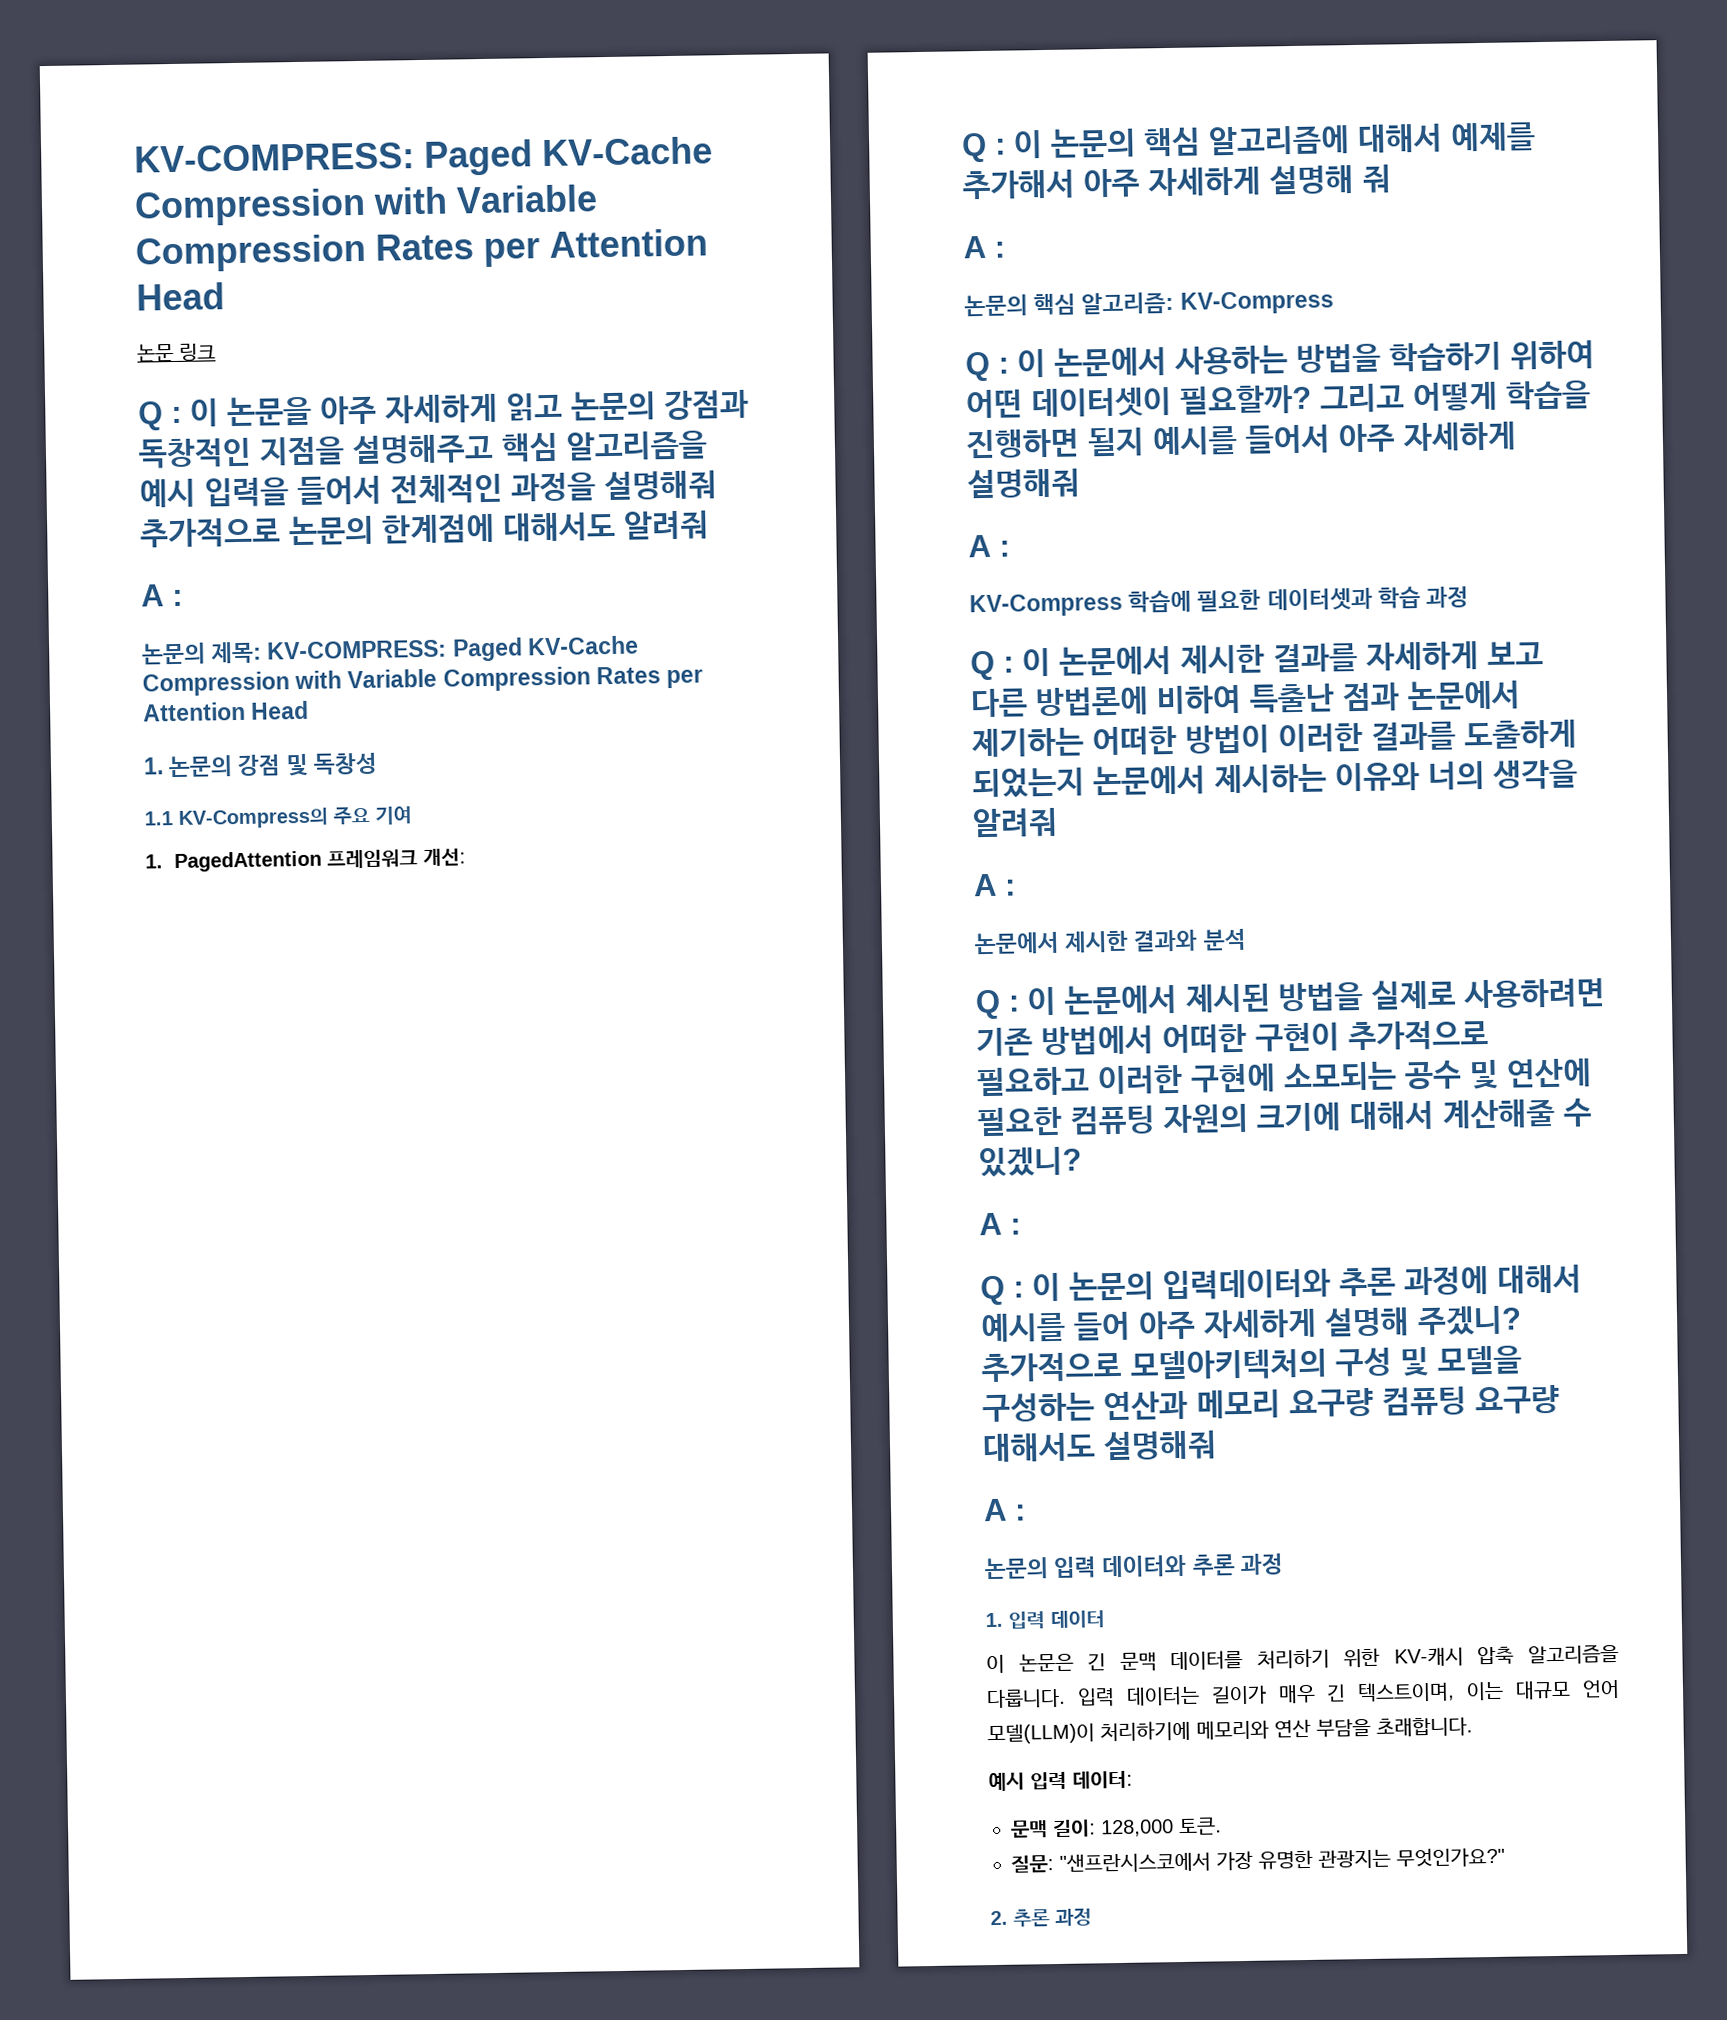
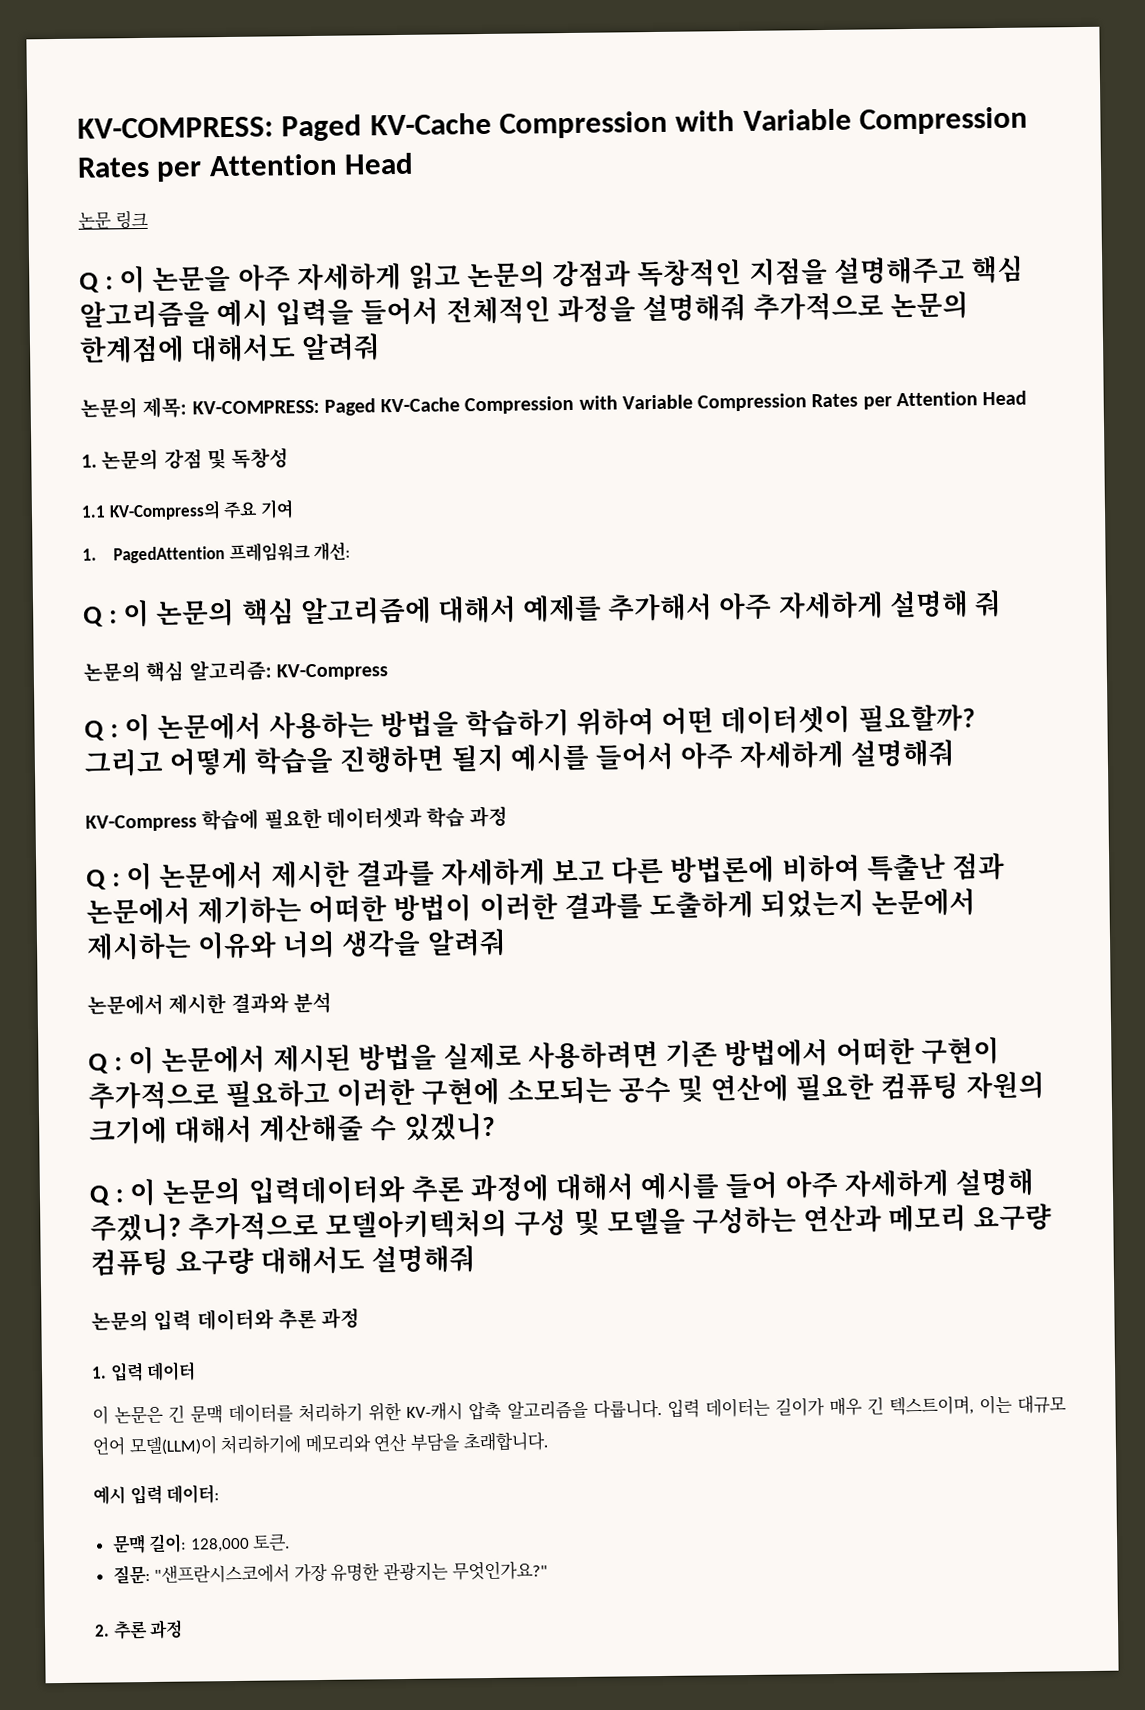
  Q : 이 논문을 아주 자세하게 읽고 논문의 강점과 독창적인 지점을 설명해주고 핵심 알고리즘을 예시 입력을 들어서 전체적인 과정을 설명해줘 추가적으로 논문의 한계점에 대해서도 알려줘
- A :
  Q : 이 논문의 핵심 알고리즘에 대해서 예제를 추가해서 아주 자세하게 설명해 줘
- A :
  그리고 어떻게 학습을 진행하면 될지 예시를 들어서 아주 자세하게 설명해줘
- A :
  Q : 이 논문에서 제시한 결과를 자세하게 보고 다른 방법론에 비하여 특출난 점과 논문에서 제기하는 어떠한 방법이 이러한 결과를 도출하게 되었는지 논문에서 제시하는 이유와 너의 생각을 알려줘
- A :
  Q : 이 논문에서 제시된 방법을 실제로 사용하려면 기존 방법에서 어떠한 구현이 추가적으로 필요하고 이러한 구현에 소모되는 공수 및 연산에 필요한 컴퓨팅 자원의 크기에 대해서 계산해줄 수 있겠니?
- A :
  추가적으로 모델아키텍처의 구성 및 모델을 구성하는 연산과 메모리 요구량 컴퓨팅 요구량 대해서도 설명해줘
- A :

